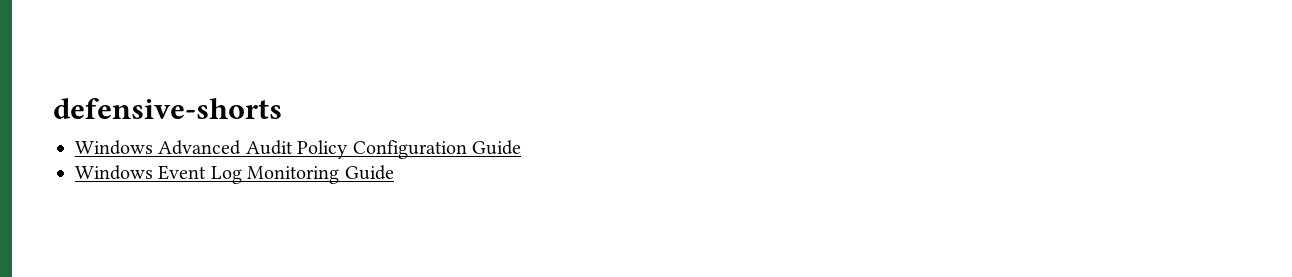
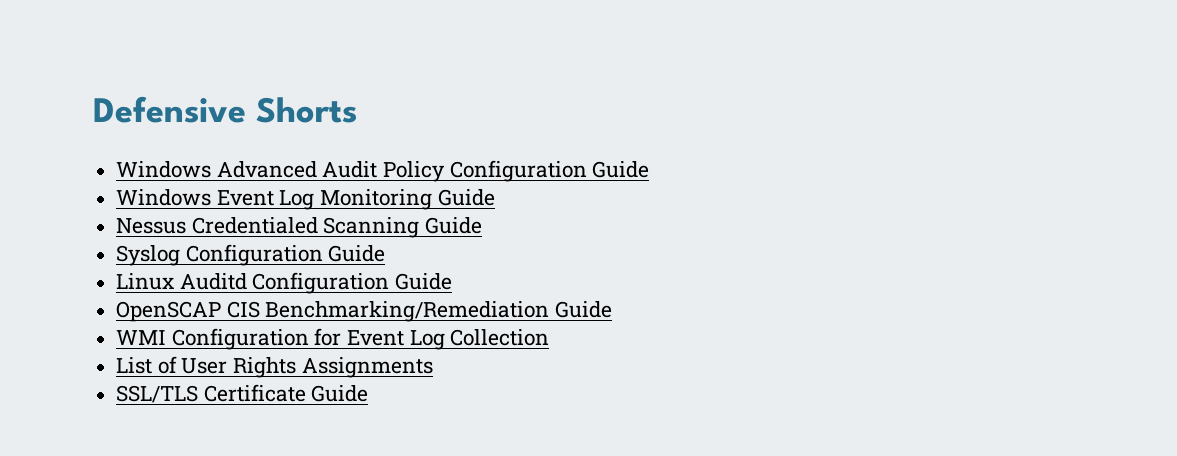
- defensive-shorts
+ Defensive Shorts
+ Nessus Credentialed Scanning Guide
+ Syslog Configuration Guide
+ Linux Auditd Configuration Guide
+ OpenSCAP CIS Benchmarking/Remediation Guide
+ WMI Configuration for Event Log Collection
+ List of User Rights Assignments
+ SSL/TLS Certificate Guide

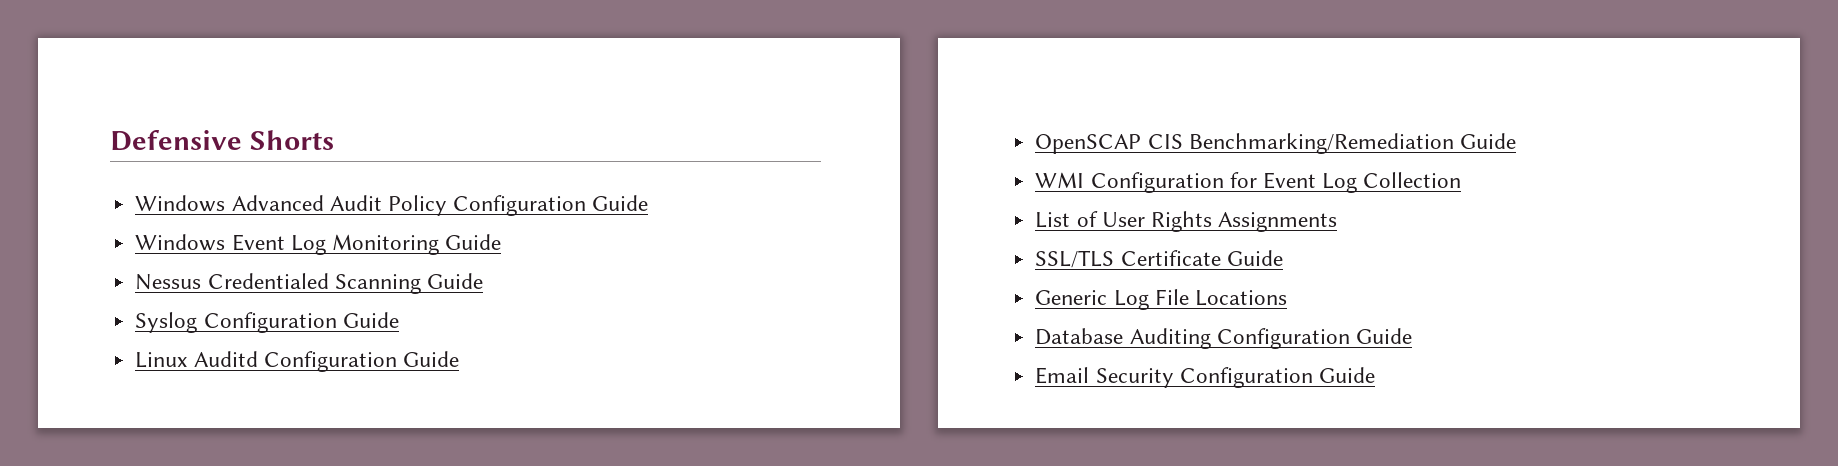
+ Generic Log File Locations
+ Database Auditing Configuration Guide
+ Email Security Configuration Guide

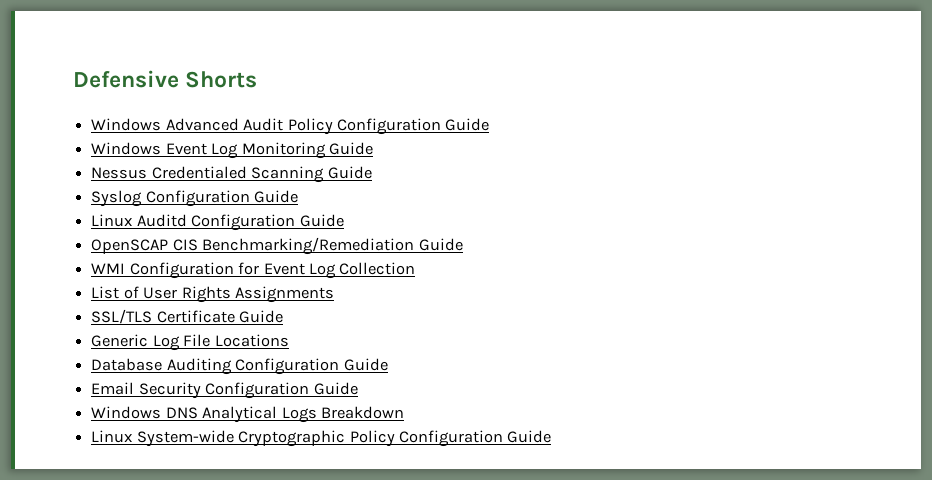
+ Windows DNS Analytical Logs Breakdown
+ Linux System-wide Cryptographic Policy Configuration Guide

